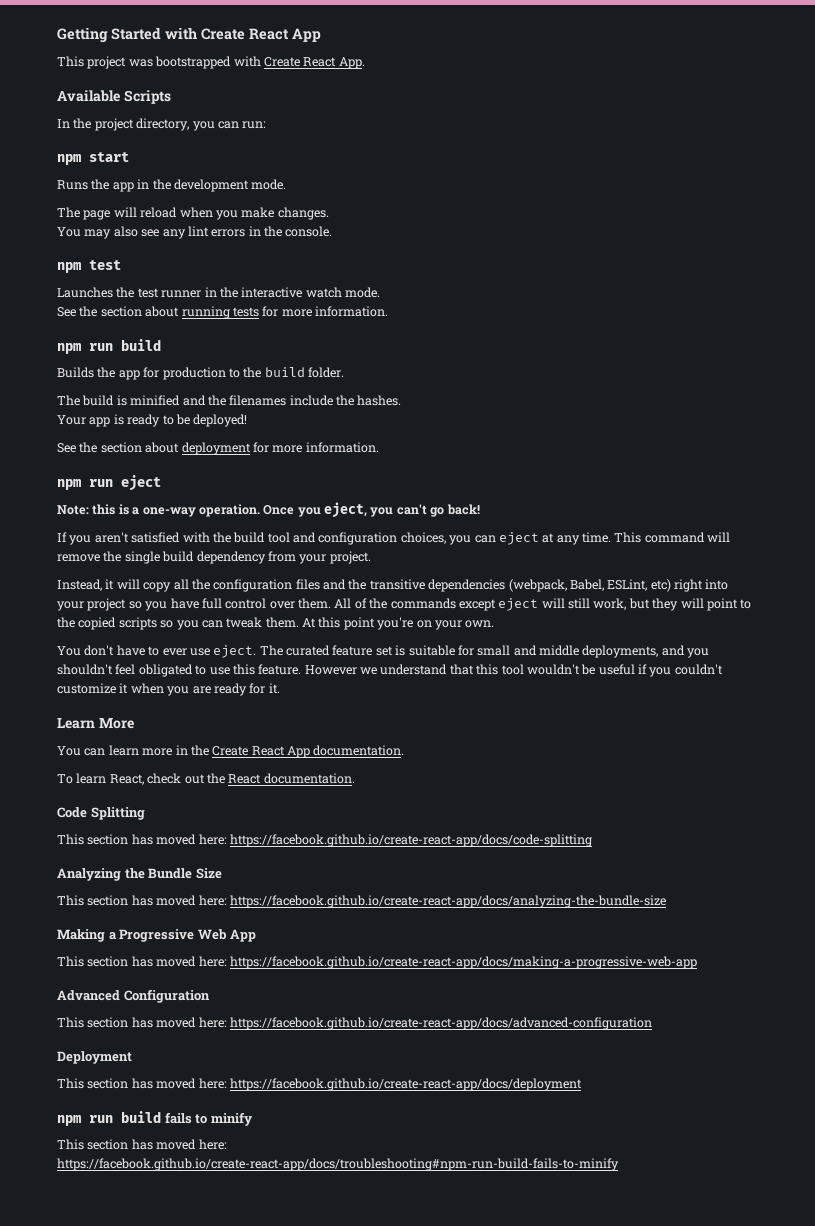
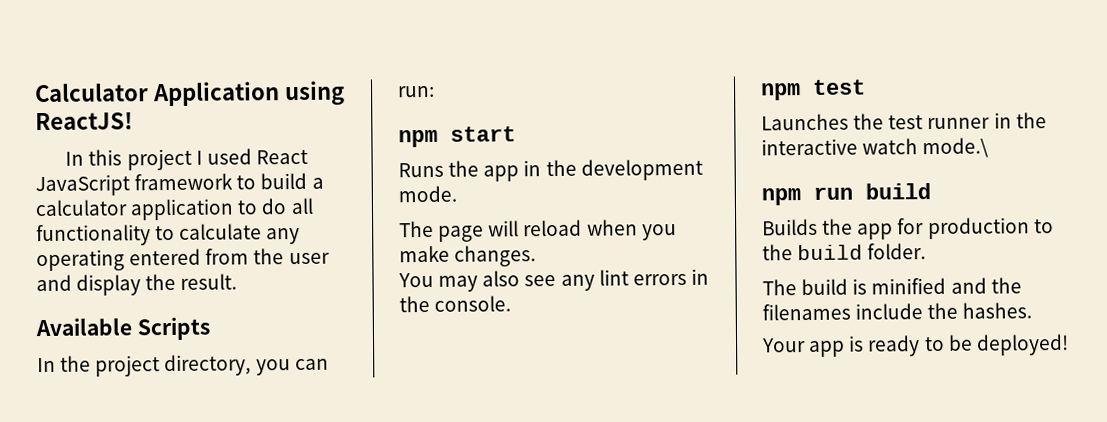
- Getting Started with Create React App
- This project was bootstrapped with Create React App.
+ Calculator Application using ReactJS!
+ In this project I used React JavaScript framework to build a calculator application to do all functionality to calculate any operating entered from the user and display the result.
- Launches the test runner in the interactive watch mode.
- See the section about running tests for more information.
+ Launches the test runner in the interactive watch mode.\
- See the section about deployment for more information.
- npm run eject
- Note: this is a one-way operation. Once you eject, you can't go back!
- If you aren't satisfied with the build tool and configuration choices, you can eject at any time. This command will remove the single build dependency from your project.
- Instead, it will copy all the configuration files and the transitive dependencies (webpack, Babel, ESLint, etc) right into your project so you have full control over them. All of the commands except eject will still work, but they will point to the copied scripts so you can tweak them. At this point you're on your own.
- You don't have to ever use eject. The curated feature set is suitable for small and middle deployments, and you shouldn't feel obligated to use this feature. However we understand that this tool wouldn't be useful if you couldn't customize it when you are ready for it.
- Learn More
- You can learn more in the Create React App documentation.
- To learn React, check out the React documentation.
- Code Splitting
- This section has moved here: https://facebook.github.io/create-react-app/docs/code-splitting
- Analyzing the Bundle Size
- This section has moved here: https://facebook.github.io/create-react-app/docs/analyzing-the-bundle-size
- Making a Progressive Web App
- This section has moved here: https://facebook.github.io/create-react-app/docs/making-a-progressive-web-app
- Advanced Configuration
- This section has moved here: https://facebook.github.io/create-react-app/docs/advanced-configuration
- Deployment
- This section has moved here: https://facebook.github.io/create-react-app/docs/deployment
- npm run build fails to minify
- This section has moved here: https://facebook.github.io/create-react-app/docs/troubleshooting#npm-run-build-fails-to-minify

